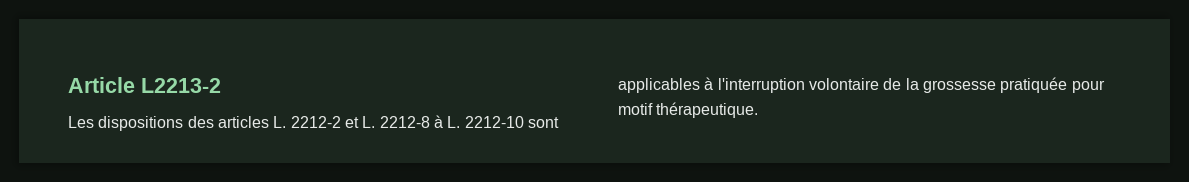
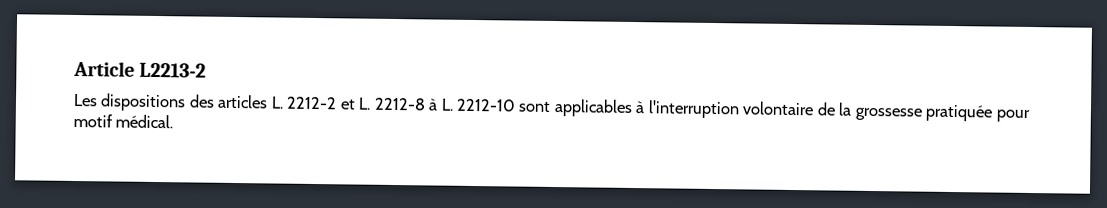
- Les dispositions des articles L. 2212-2 et L. 2212-8 à L. 2212-10 sont applicables à l'interruption volontaire de la grossesse pratiquée pour motif thérapeutique.
+ Les dispositions des articles L. 2212-2 et L. 2212-8 à L. 2212-10 sont applicables à l'interruption volontaire de la grossesse pratiquée pour motif médical.

